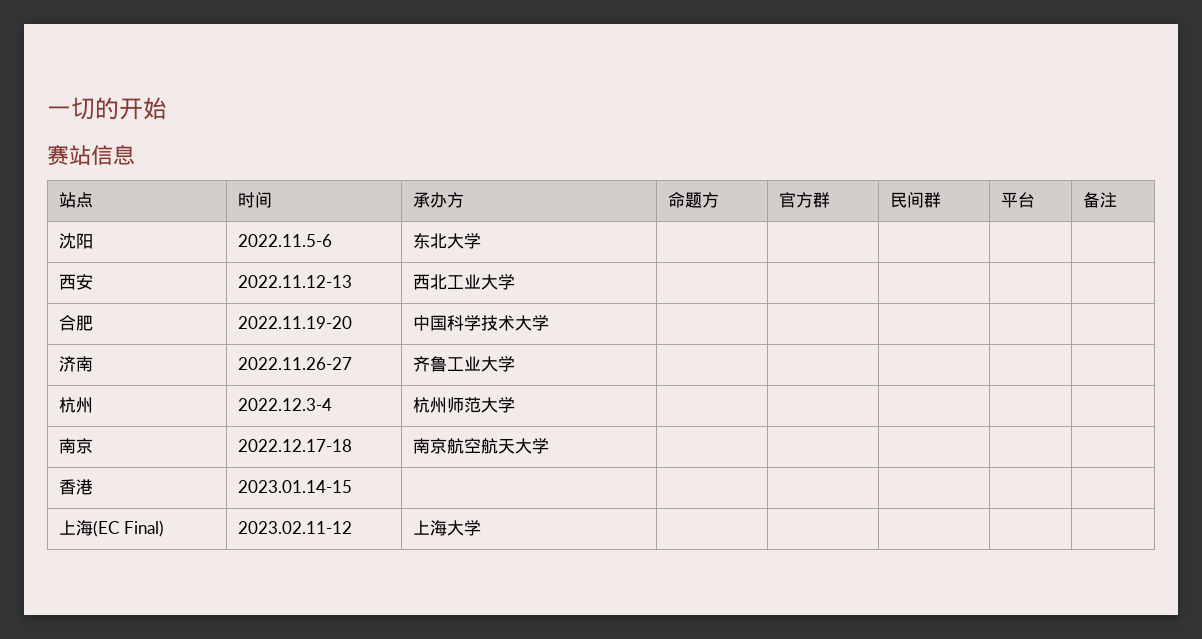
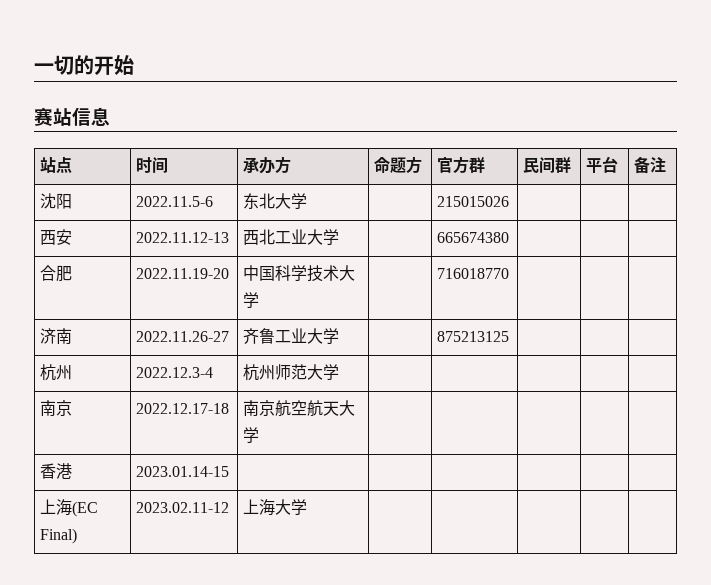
- 沈阳 | 2022.11.5-6 | 东北大学 | | | | |
+ 沈阳 | 2022.11.5-6 | 东北大学 | | 215015026 | | |
- 西安 | 2022.11.12-13 | 西北工业大学 | | | | |
+ 西安 | 2022.11.12-13 | 西北工业大学 | | 665674380 | | |
- 合肥 | 2022.11.19-20 | 中国科学技术大学 | | | | |
+ 合肥 | 2022.11.19-20 | 中国科学技术大学 | | 716018770 | | |
- 济南 | 2022.11.26-27 | 齐鲁工业大学 | | | | |
+ 济南 | 2022.11.26-27 | 齐鲁工业大学 | | 875213125 | | |

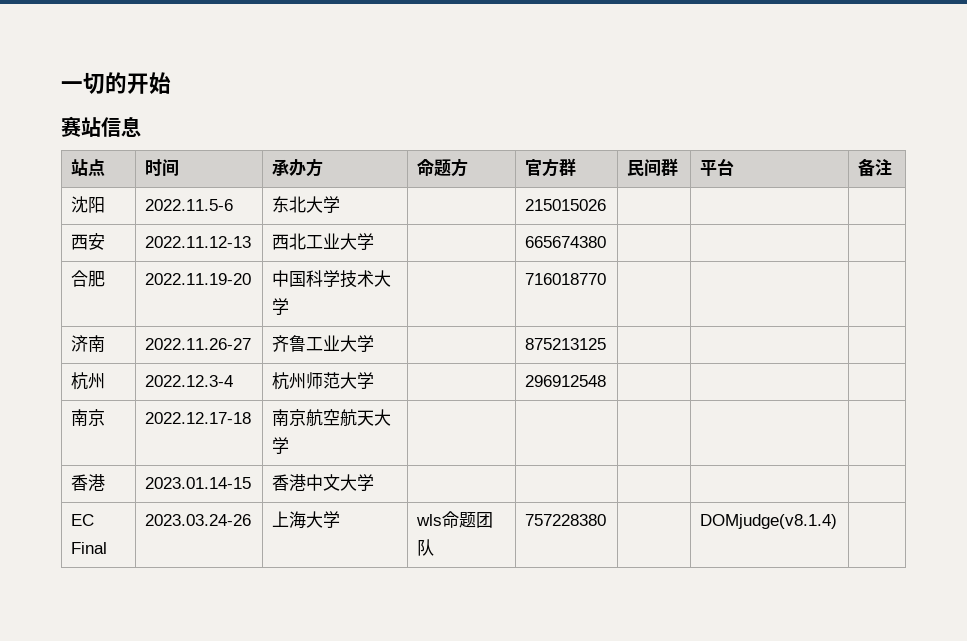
- 杭州 | 2022.12.3-4 | 杭州师范大学 | | | | |
+ 杭州 | 2022.12.3-4 | 杭州师范大学 | | 296912548 | | |
- 香港 | 2023.01.14-15 | | | | | |
- 上海(EC Final) | 2023.02.11-12 | 上海大学 | | | | |
+ 香港 | 2023.01.14-15 | 香港中文大学 | | | | |
+ EC Final | 2023.03.24-26 | 上海大学 | wls命题团队 | 757228380 | | DOMjudge(v8.1.4) |

